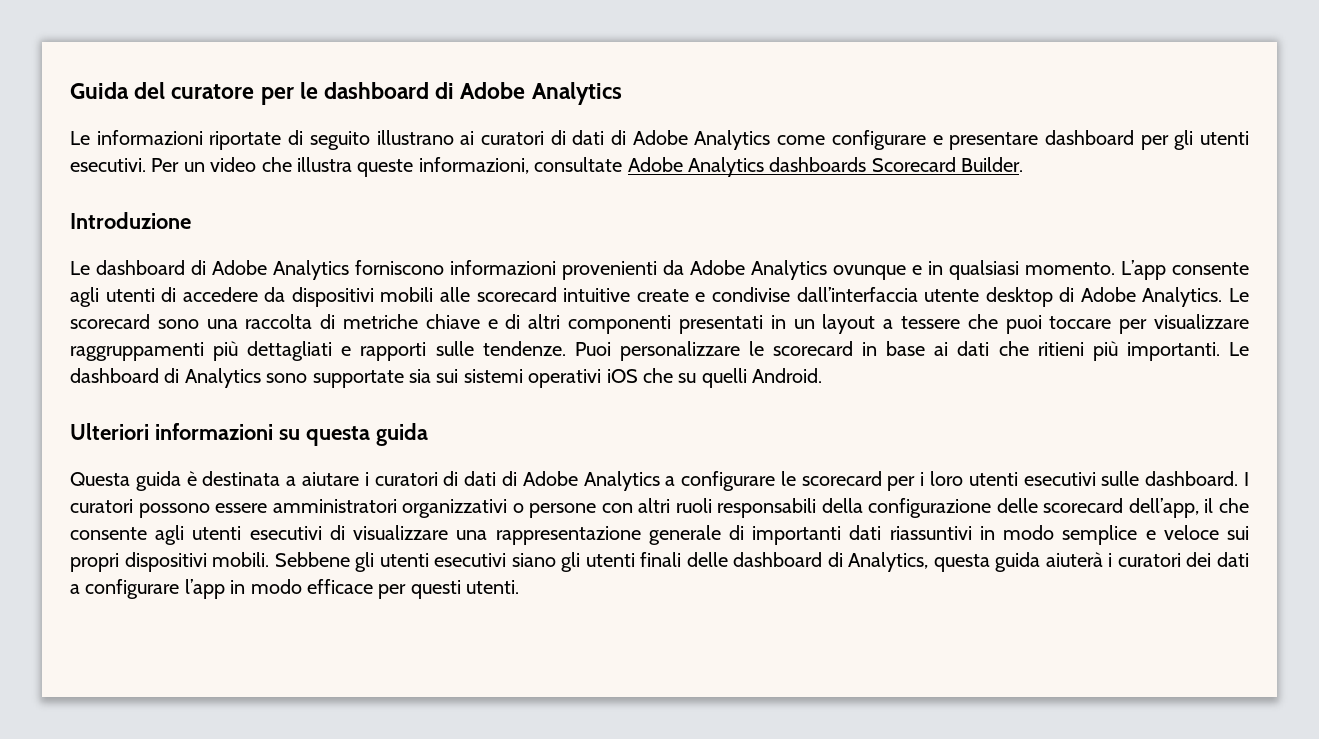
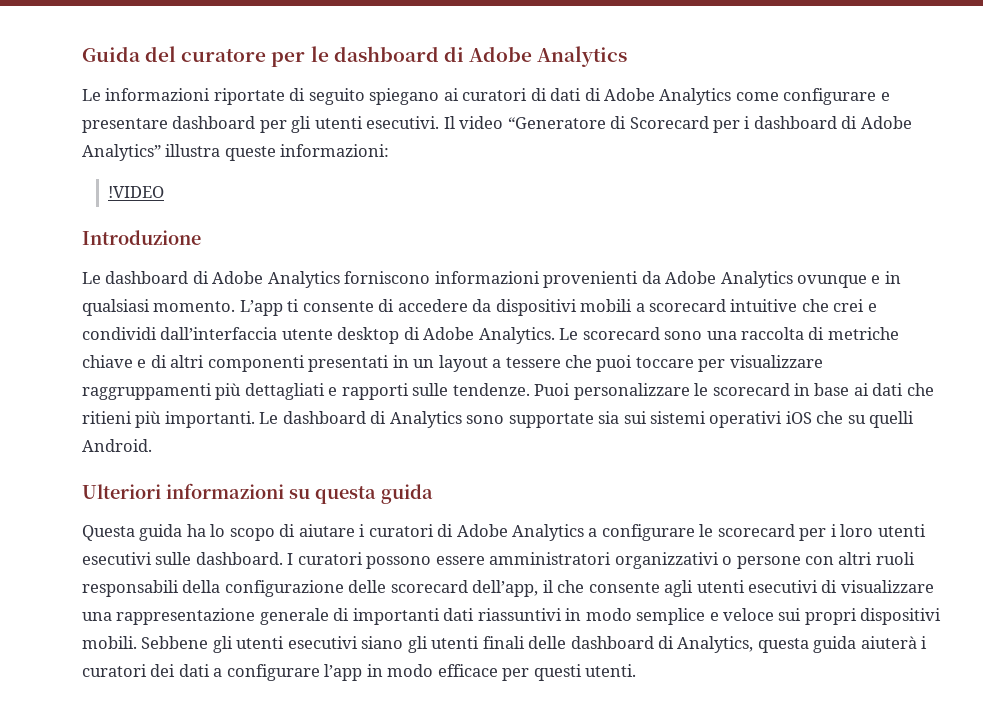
- Le informazioni riportate di seguito illustrano ai curatori di dati di Adobe Analytics come configurare e presentare dashboard per gli utenti esecutivi.
+ Le informazioni riportate di seguito spiegano ai curatori di dati di Adobe Analytics come configurare e presentare dashboard per gli utenti esecutivi.
- Per un video che illustra queste informazioni, consultate Adobe Analytics dashboards Scorecard Builder.
+ Il video “Generatore di Scorecard per i dashboard di Adobe Analytics” illustra queste informazioni:
+ !VIDEO
- L’app consente agli utenti di accedere da dispositivi mobili alle scorecard intuitive create e condivise dall’interfaccia utente desktop di Adobe Analytics.
+ L’app ti consente di accedere da dispositivi mobili a scorecard intuitive che crei e condividi dall’interfaccia utente desktop di Adobe Analytics.
- Questa guida è destinata a aiutare i curatori di dati di Adobe Analytics a configurare le scorecard per i loro utenti esecutivi sulle dashboard.
+ Questa guida ha lo scopo di aiutare i curatori di Adobe Analytics a configurare le scorecard per i loro utenti esecutivi sulle dashboard.

